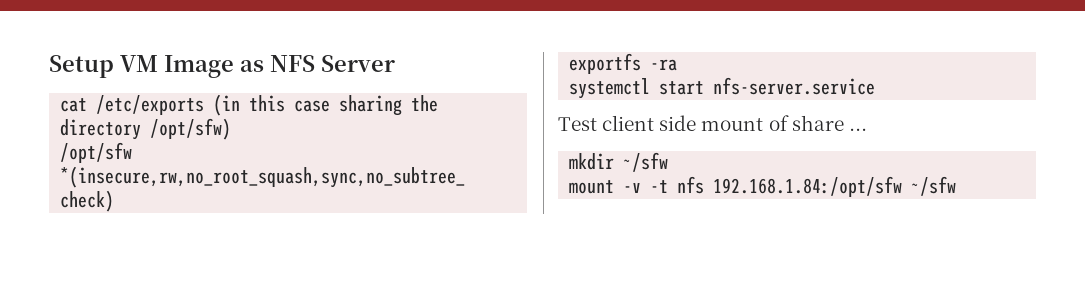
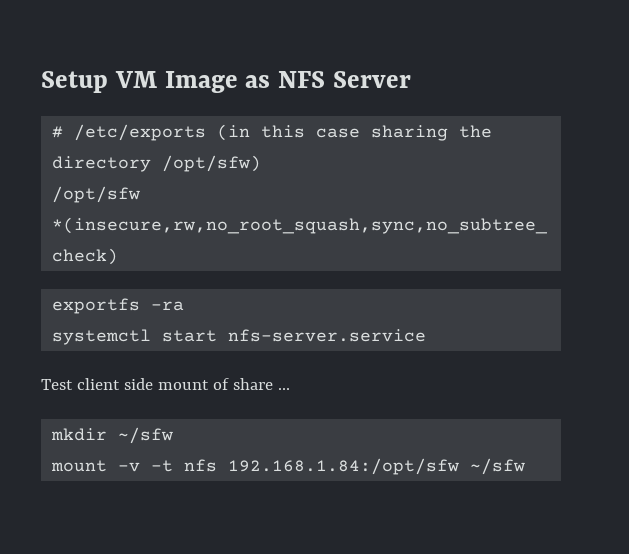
- cat /etc/exports (in this case sharing the directory /opt/sfw)
+ # /etc/exports (in this case sharing the directory /opt/sfw)

